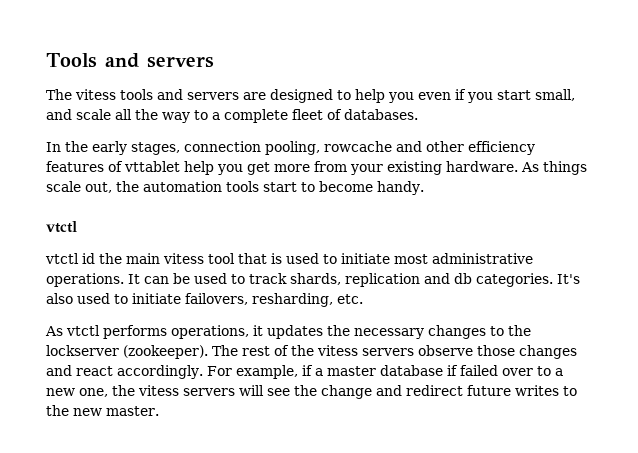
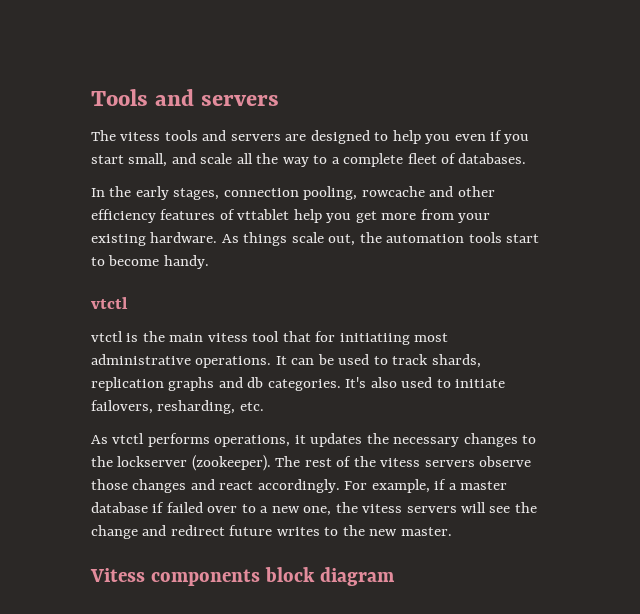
- vtctl id the main vitess tool that is used to initiate most administrative operations.
+ vtctl is the main vitess tool that for initiatiing most administrative operations.
- It can be used to track shards, replication and db categories.
+ It can be used to track shards, replication graphs and db categories.
+ Vitess components block diagram

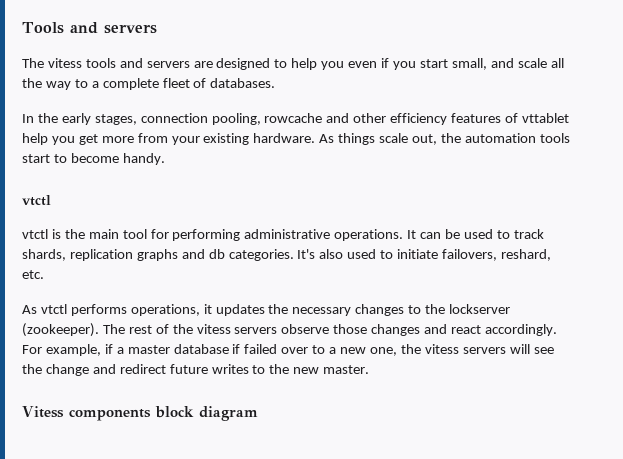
- vtctl is the main vitess tool that for initiatiing most administrative operations.
+ vtctl is the main tool for performing administrative operations.
- It's also used to initiate failovers, resharding, etc.
+ It's also used to initiate failovers, reshard, etc.

